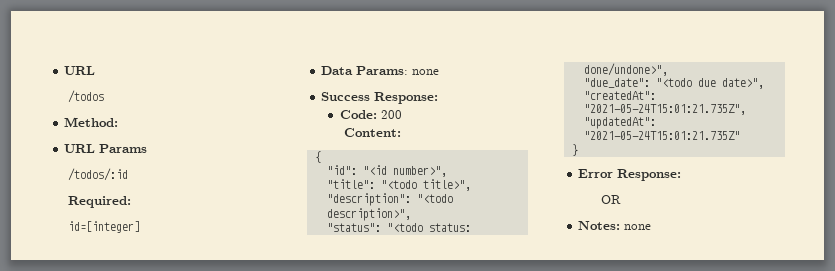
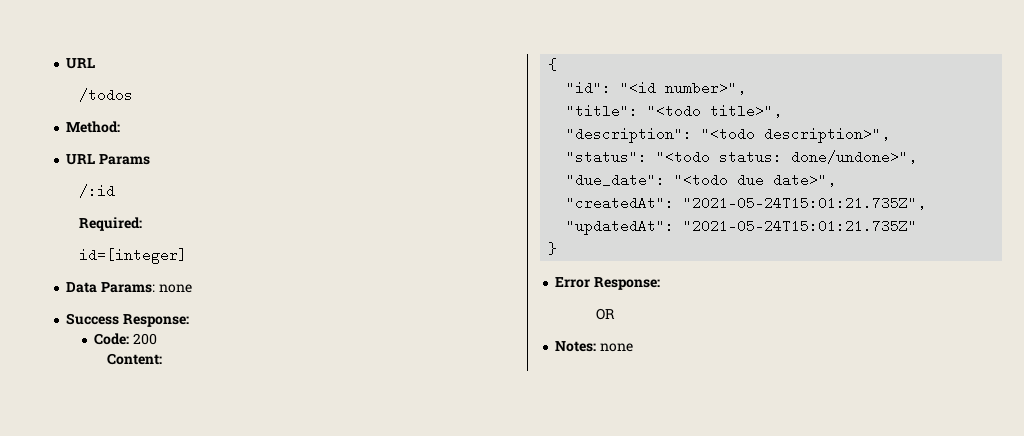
- /todos/:id
+ /:id

